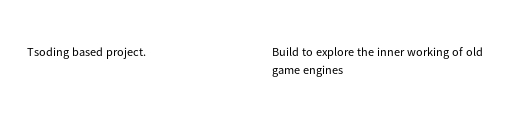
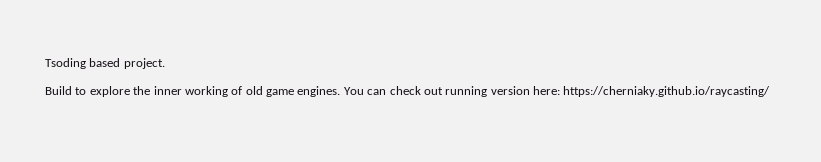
- Build to explore the inner working of old game engines
+ Build to explore the inner working of old game engines. You can check out running version here: https://cherniaky.github.io/raycasting/

